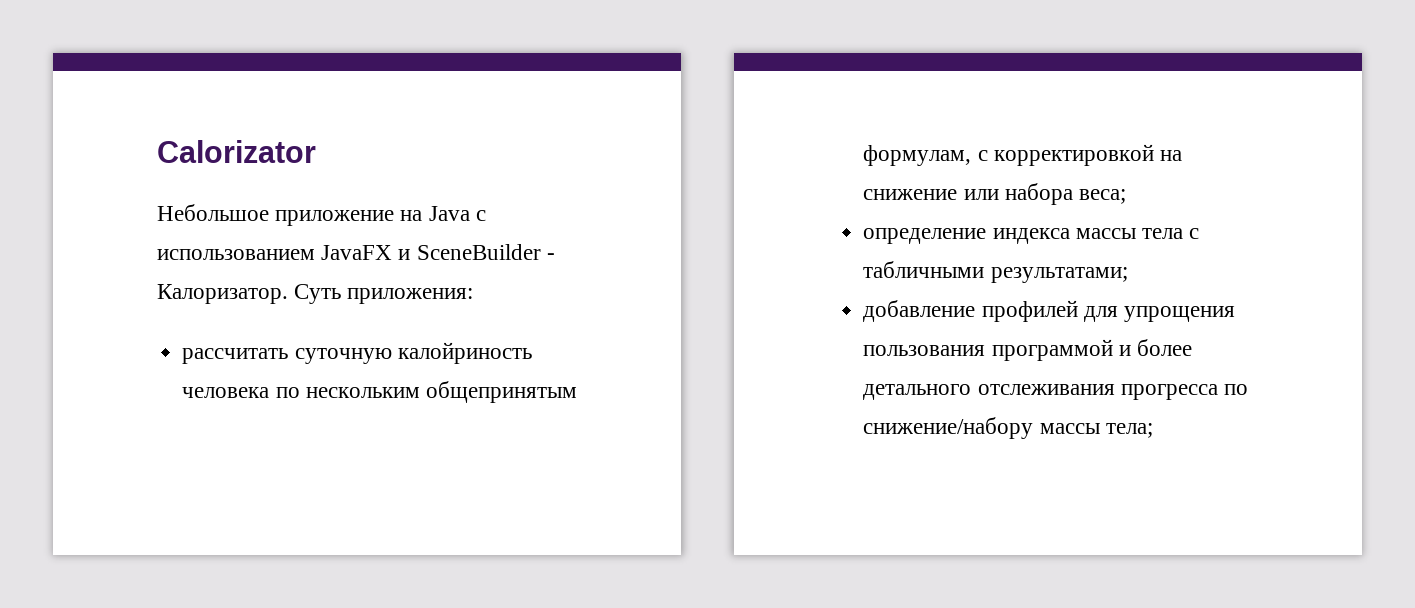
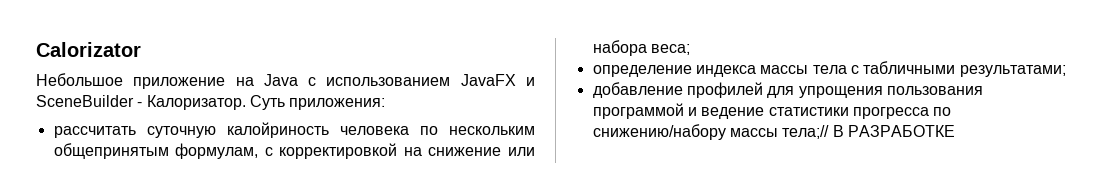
- добавление профилей для упрощения пользования программой и более детального отслеживания прогресса по снижение/набору массы тела;
+ добавление профилей для упрощения пользования программой и ведение статистики прогресса по снижению/набору массы тела;// В РАЗРАБОТКЕ

